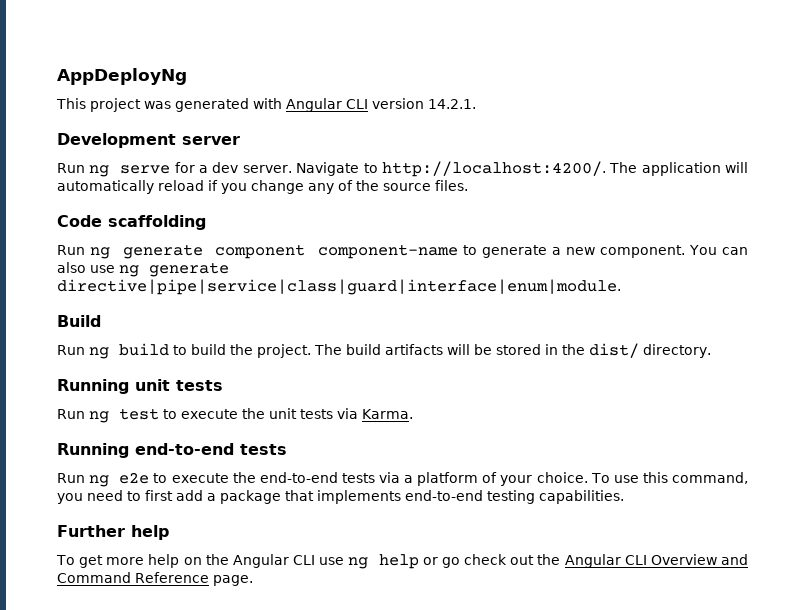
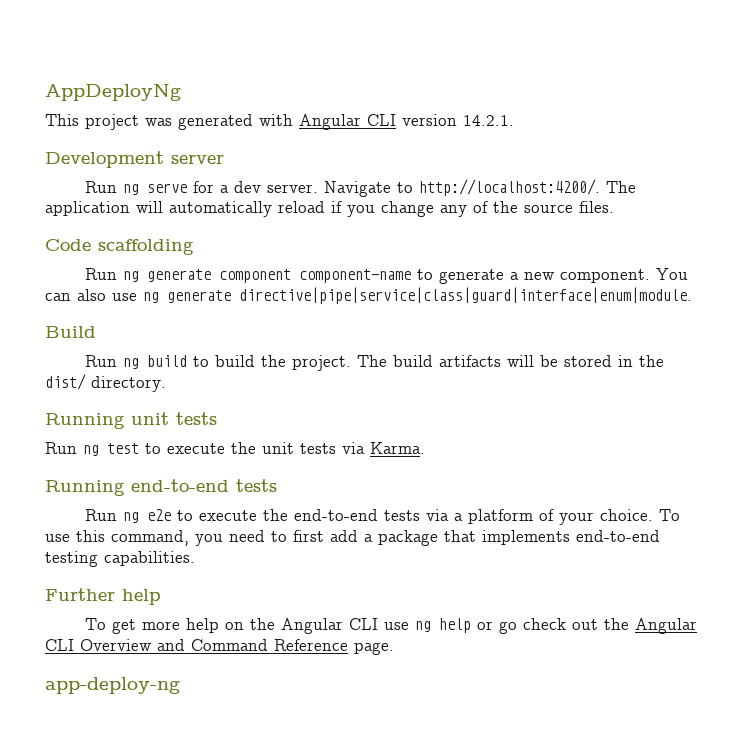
+ app-deploy-ng

